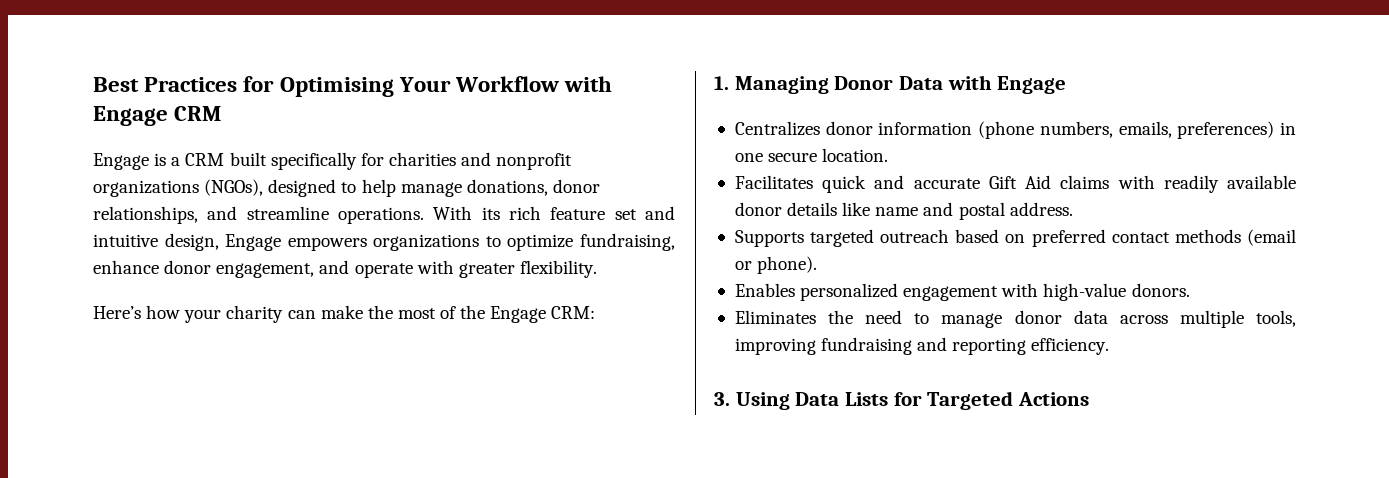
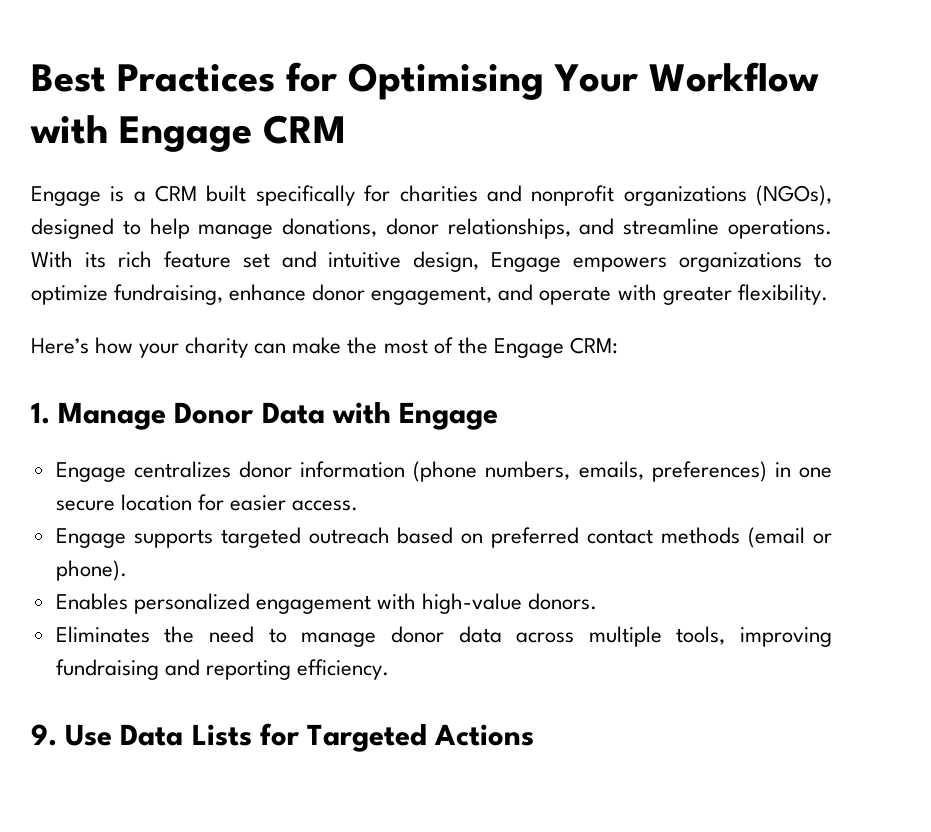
- 1. Managing Donor Data with Engage
+ 1. Manage Donor Data with Engage
- Centralizes donor information (phone numbers, emails, preferences) in one secure location.
- Facilitates quick and accurate Gift Aid claims with readily available donor details like name and postal address.
- Supports targeted outreach based on preferred contact methods (email or phone).
+ Engage centralizes donor information (phone numbers, emails, preferences) in one secure location for easier access.
+ Engage supports targeted outreach based on preferred contact methods (email or phone).
- 3. Using Data Lists for Targeted Actions
+ 9. Use Data Lists for Targeted Actions

